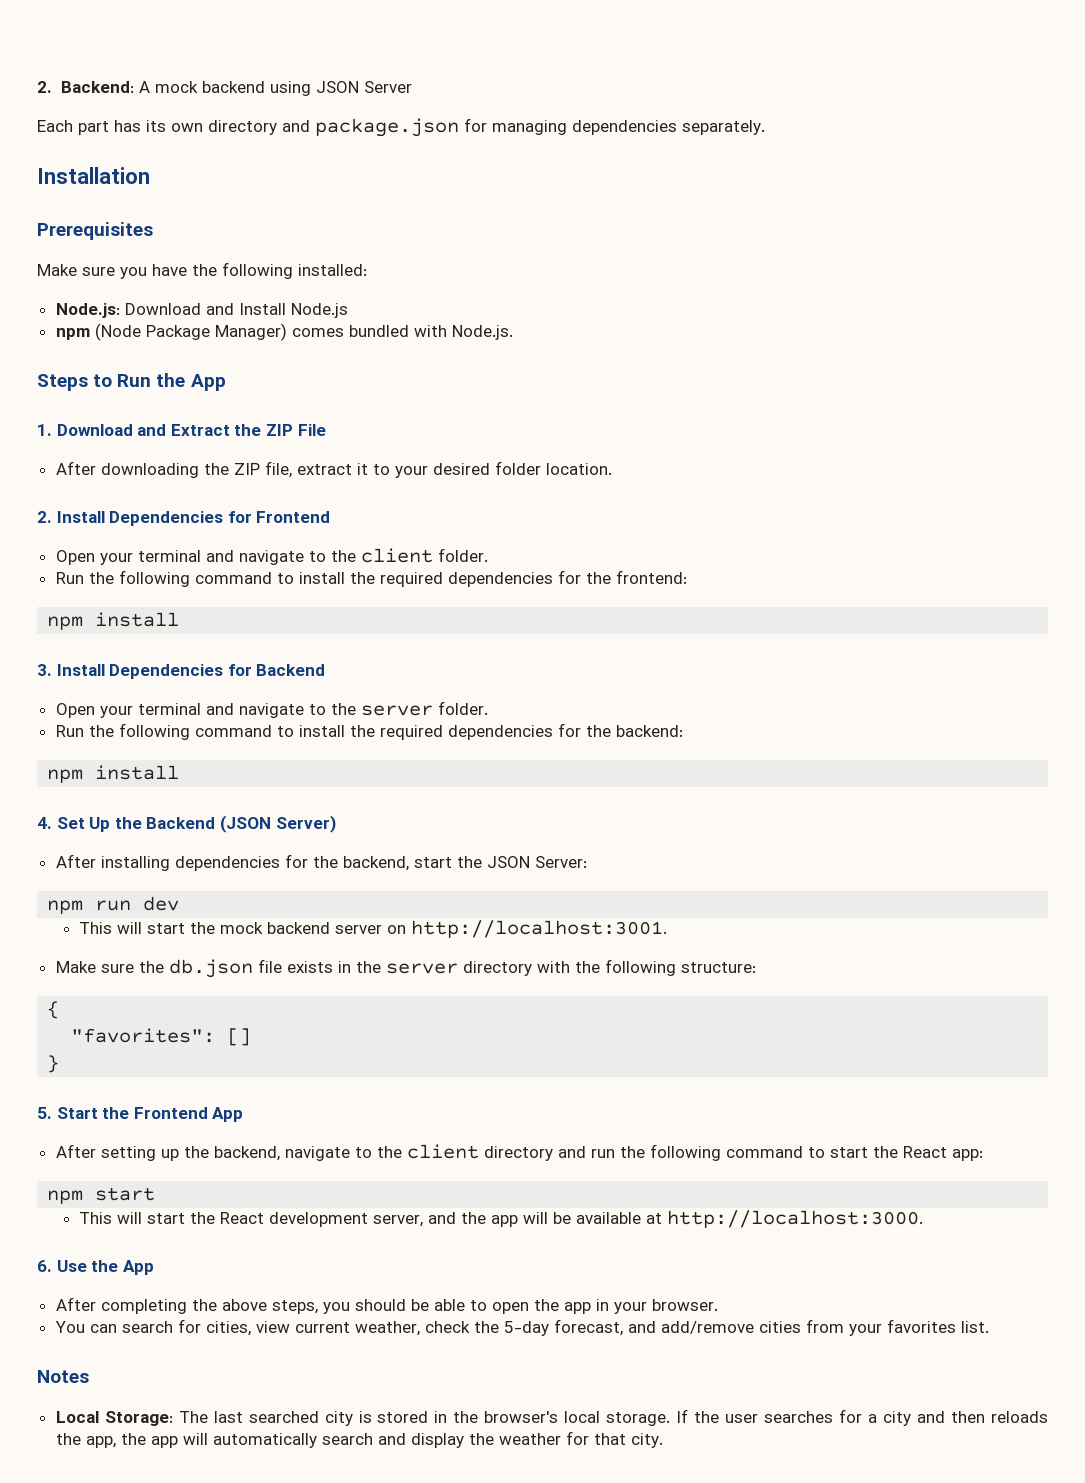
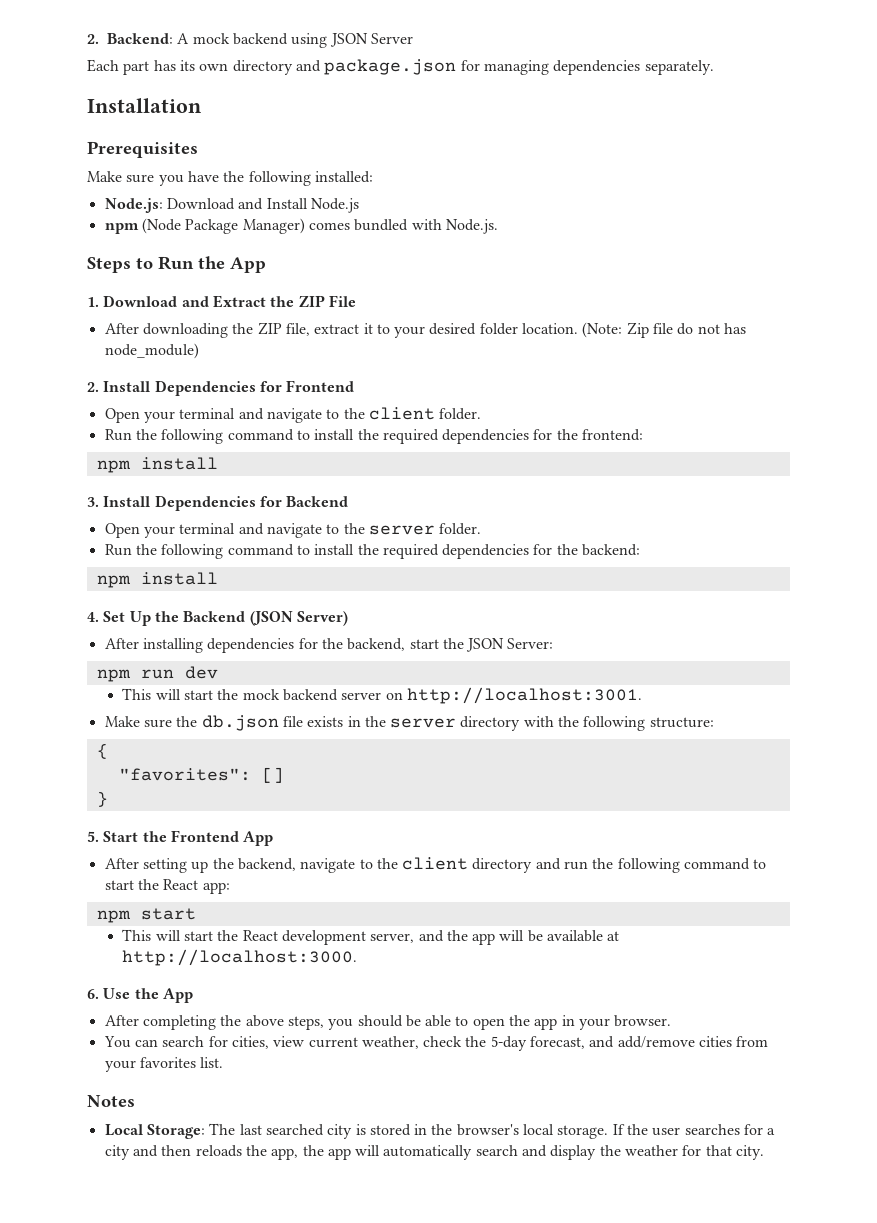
+ (Note: Zip file do not has node_module)

